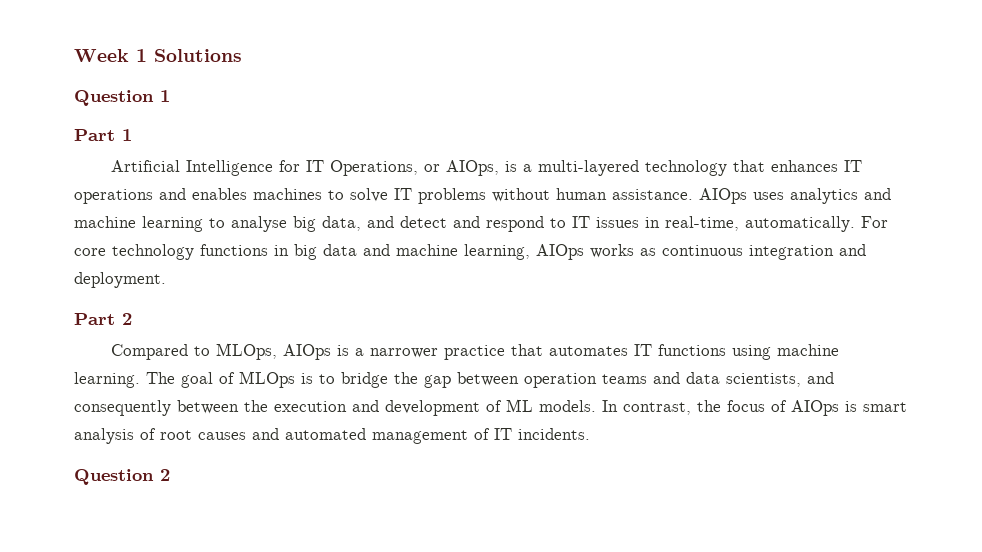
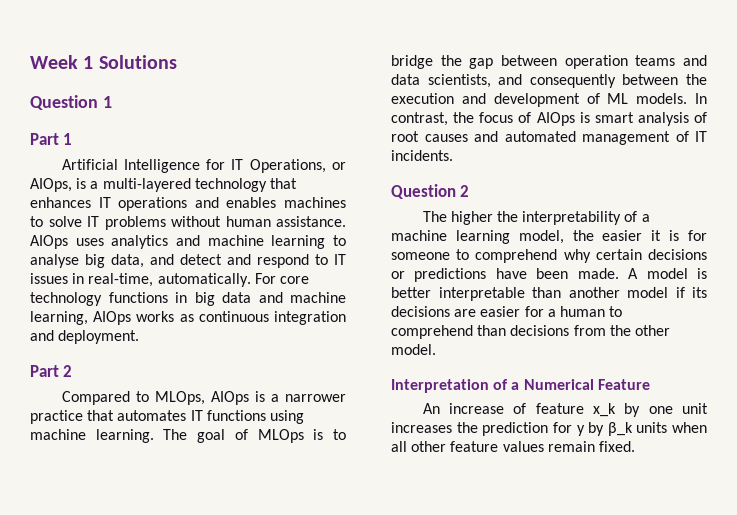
+ The higher the interpretability of a machine learning model, the easier it is for someone to comprehend why certain decisions or predictions have been made. A model is better interpretable than another model if its decisions are easier for a human to comprehend than decisions from the other model.
+ Interpretation of a Numerical Feature
+ An increase of feature x_k by one unit increases the prediction for y by β_k units when all other feature values remain fixed.

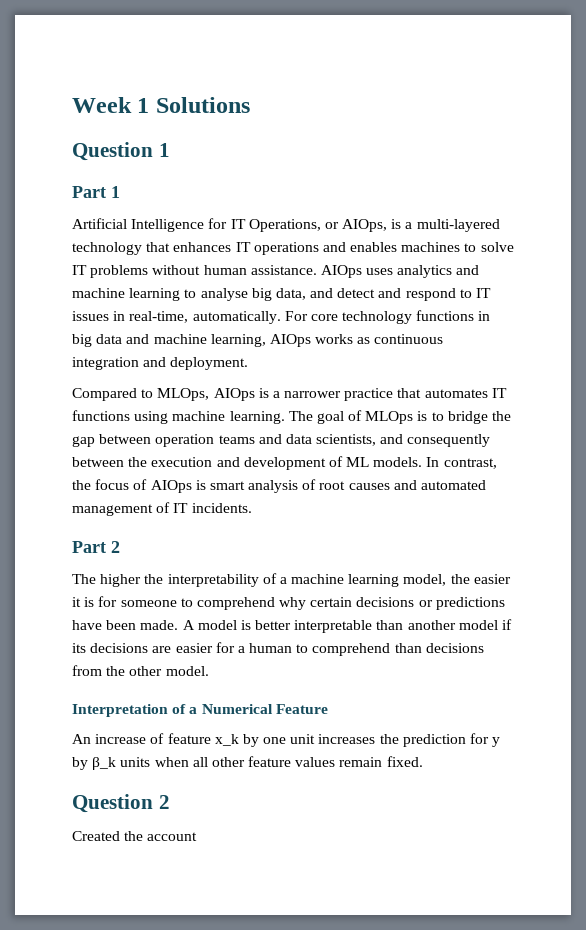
- Part 2
- Question 2
+ Part 2
+ Question 2
+ Created the account

